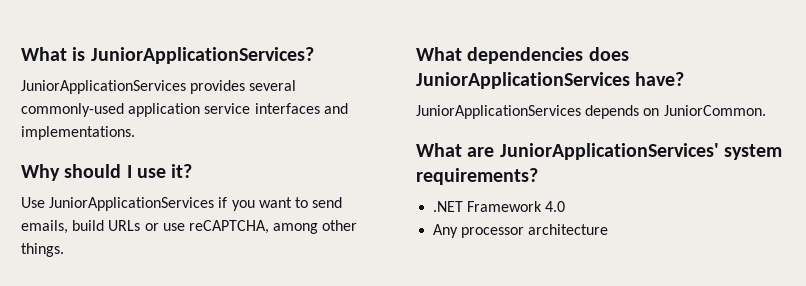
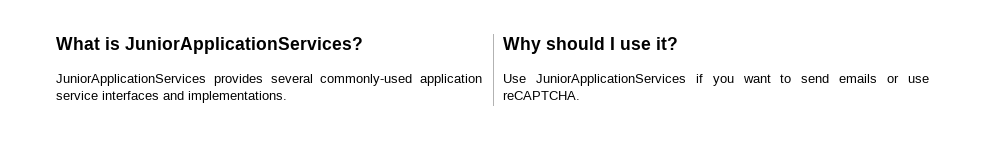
- Use JuniorApplicationServices if you want to send emails, build URLs or use reCAPTCHA, among other things.
- What dependencies does JuniorApplicationServices have?
- JuniorApplicationServices depends on JuniorCommon.
- What are JuniorApplicationServices' system requirements?
- .NET Framework 4.0
- Any processor architecture
+ Use JuniorApplicationServices if you want to send emails or use reCAPTCHA.

